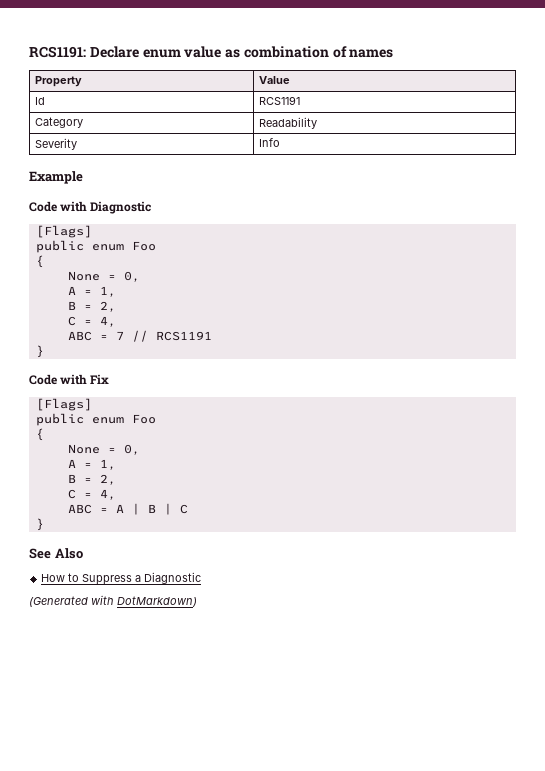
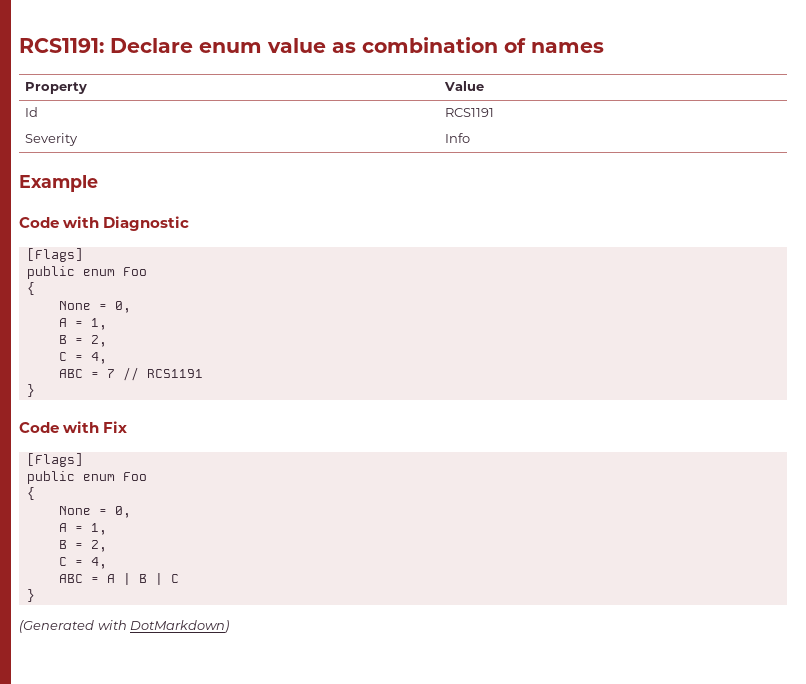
- Category | Readability
- See Also
- How to Suppress a Diagnostic

